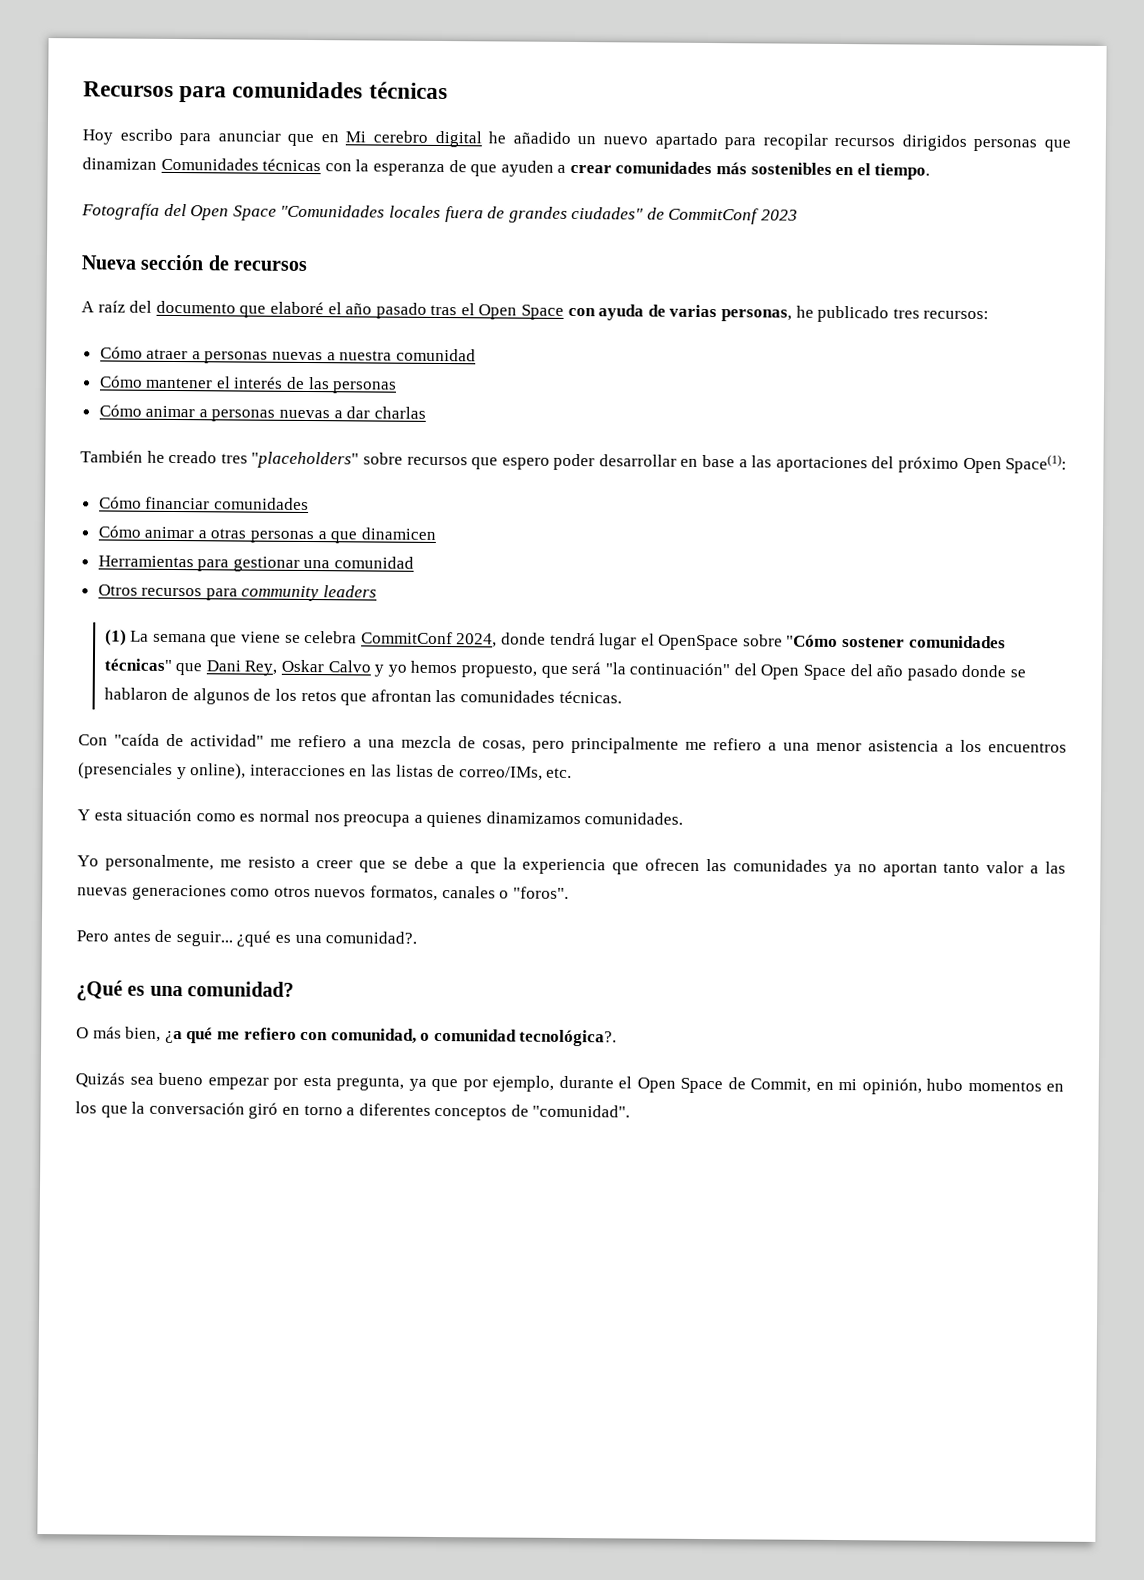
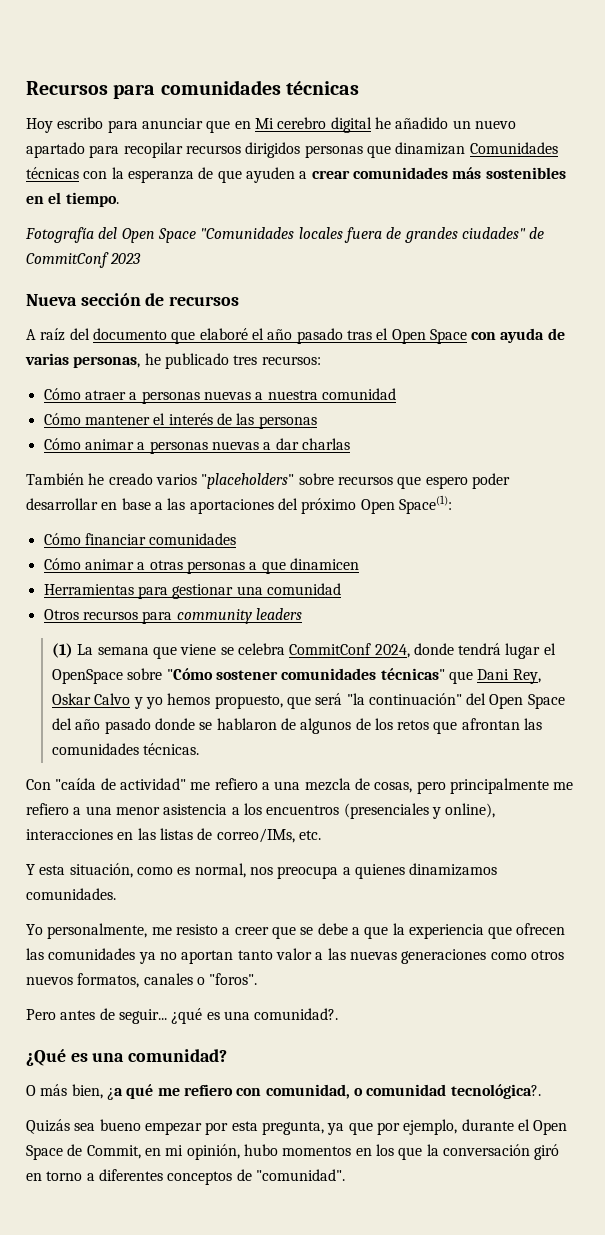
- También he creado tres "placeholders" sobre recursos que espero poder desarrollar en base a las aportaciones del próximo Open Space(1):
+ También he creado varios "placeholders" sobre recursos que espero poder desarrollar en base a las aportaciones del próximo Open Space(1):
- Y esta situación como es normal nos preocupa a quienes dinamizamos comunidades.
+ Y esta situación, como es normal, nos preocupa a quienes dinamizamos comunidades.

